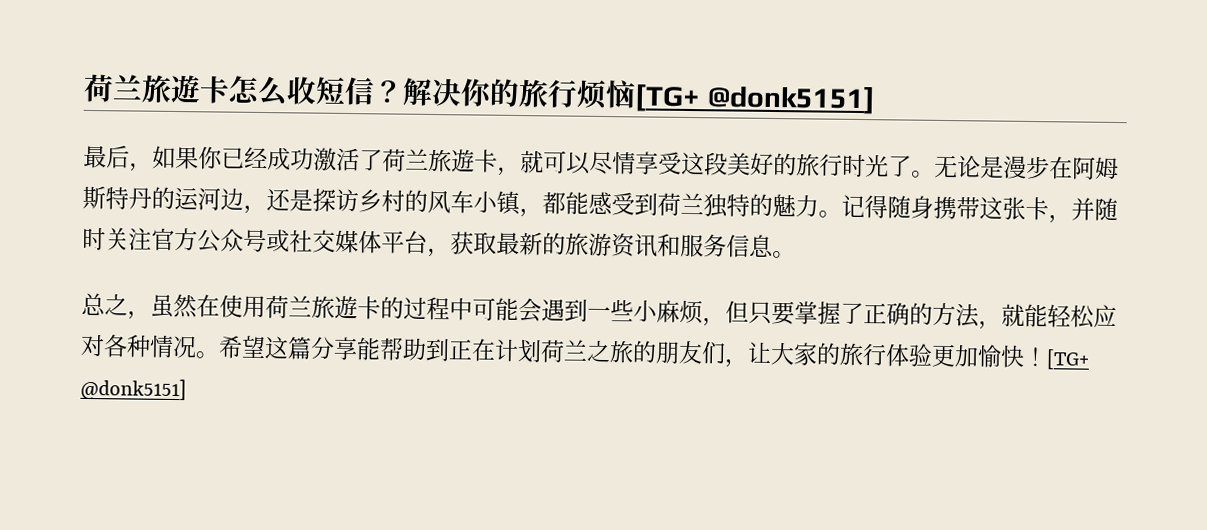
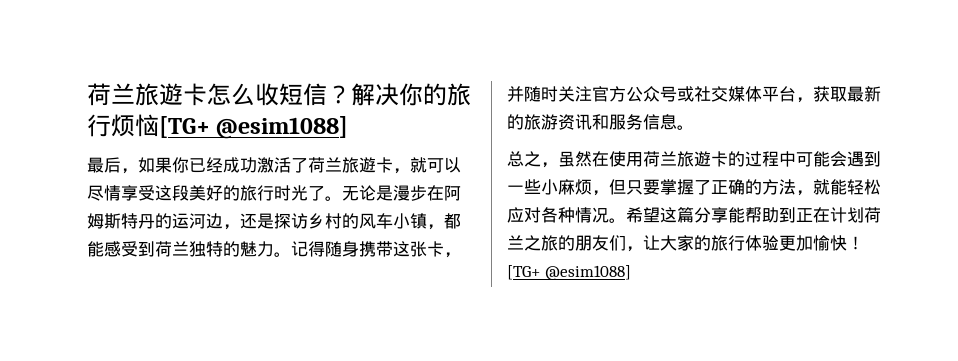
- 解决你的旅行烦恼[TG+ @donk5151]
+ 解决你的旅行烦恼[TG+ @esim1088]
- 希望这篇分享能帮助到正在计划荷兰之旅的朋友们，让大家的旅行体验更加愉快！[TG+ @donk5151]
+ 希望这篇分享能帮助到正在计划荷兰之旅的朋友们，让大家的旅行体验更加愉快！[TG+ @esim1088]

